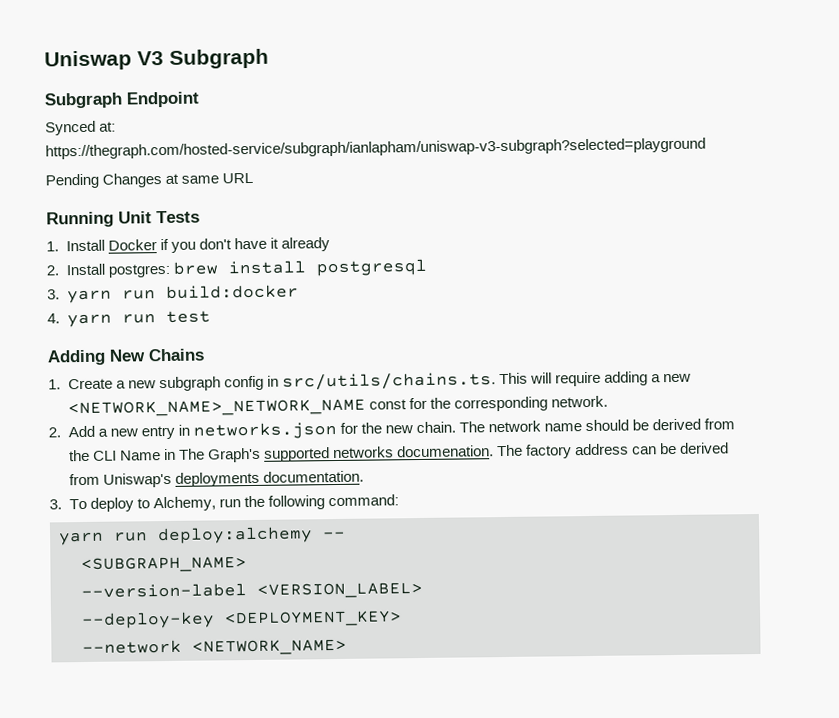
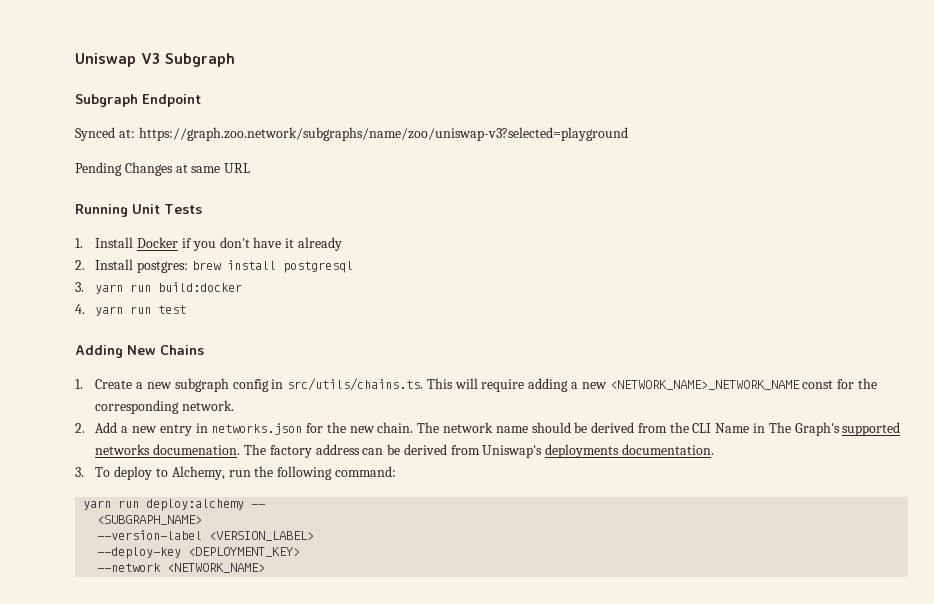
- Synced at: https://thegraph.com/hosted-service/subgraph/ianlapham/uniswap-v3-subgraph?selected=playground
+ Synced at: https://graph.zoo.network/subgraphs/name/zoo/uniswap-v3?selected=playground

